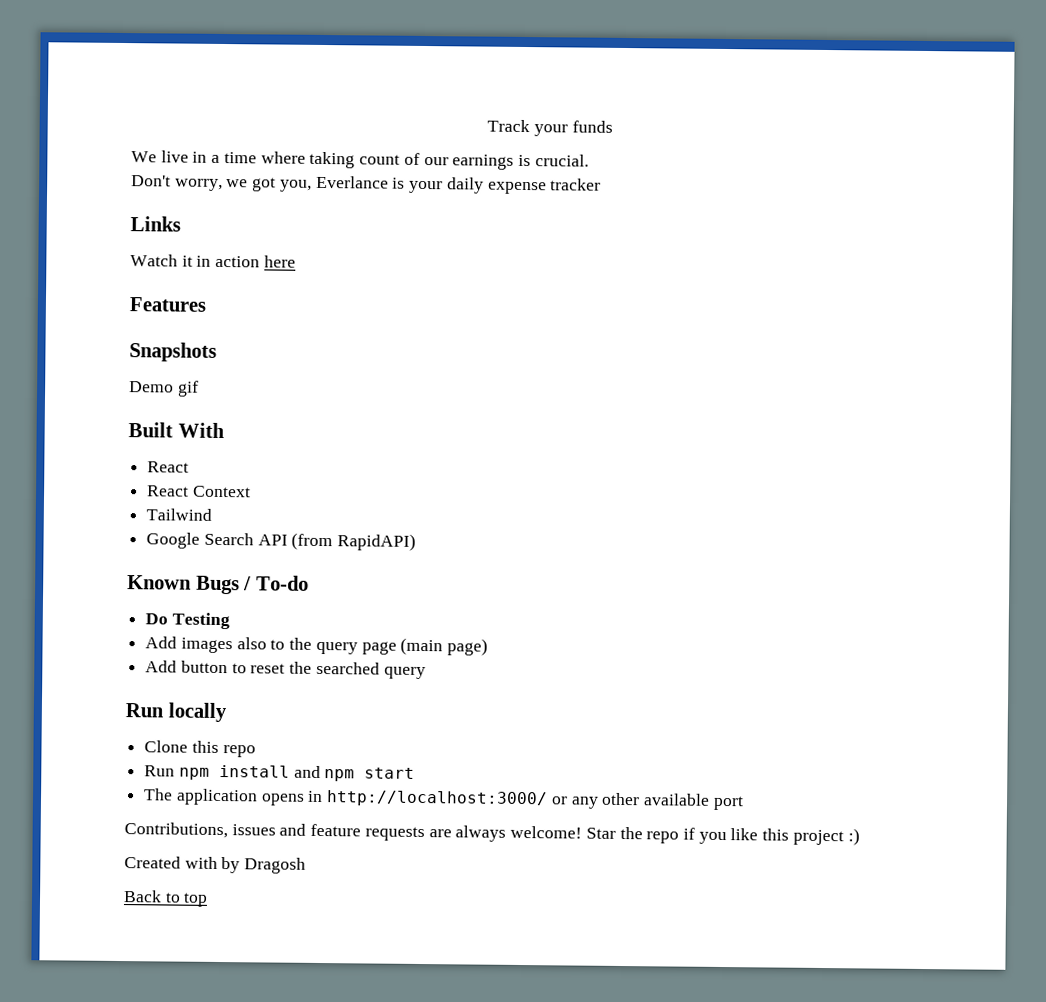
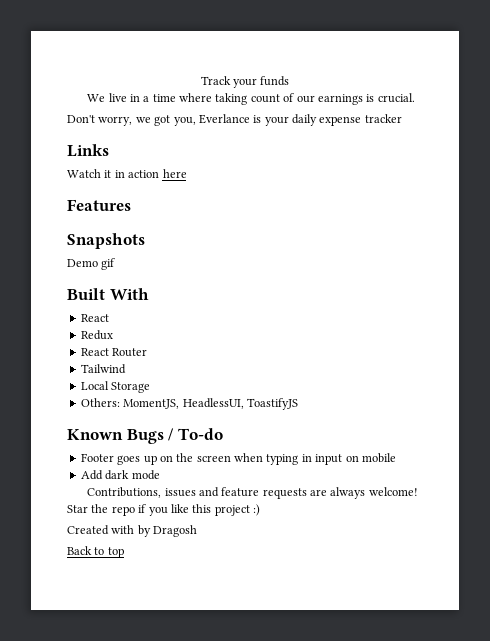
- React Context
+ Redux
+ React Router
- Google Search API (from RapidAPI)
+ Local Storage
+ Others: MomentJS, HeadlessUI, ToastifyJS
  Known Bugs / To-do
- Do Testing
- Add images also to the query page (main page)
- Add button to reset the searched query
- Run locally
- Clone this repo
- Run npm install and npm start
- The application opens in http://localhost:3000/ or any other available port
+ Footer goes up on the screen when typing in input on mobile
+ Add dark mode

